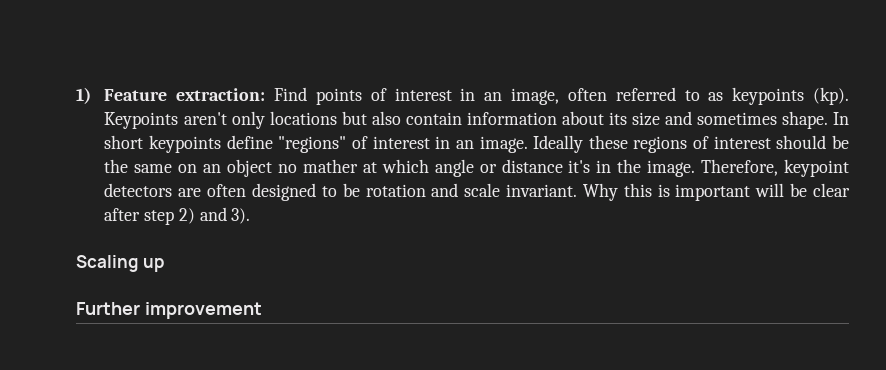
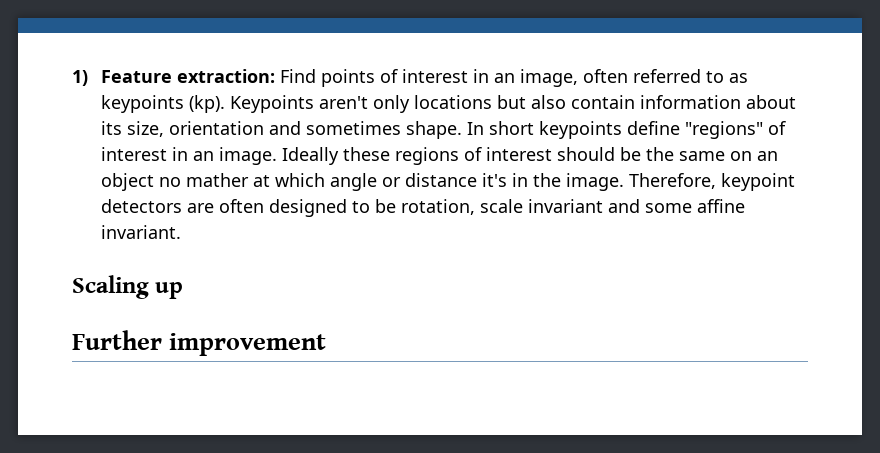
- Keypoints aren't only locations but also contain information about its size and sometimes shape.
+ Keypoints aren't only locations but also contain information about its size, orientation and sometimes shape.
- Therefore, keypoint detectors are often designed to be rotation and scale invariant. Why this is important will be clear after step 2) and 3).
+ Therefore, keypoint detectors are often designed to be rotation, scale invariant and some affine invariant.

